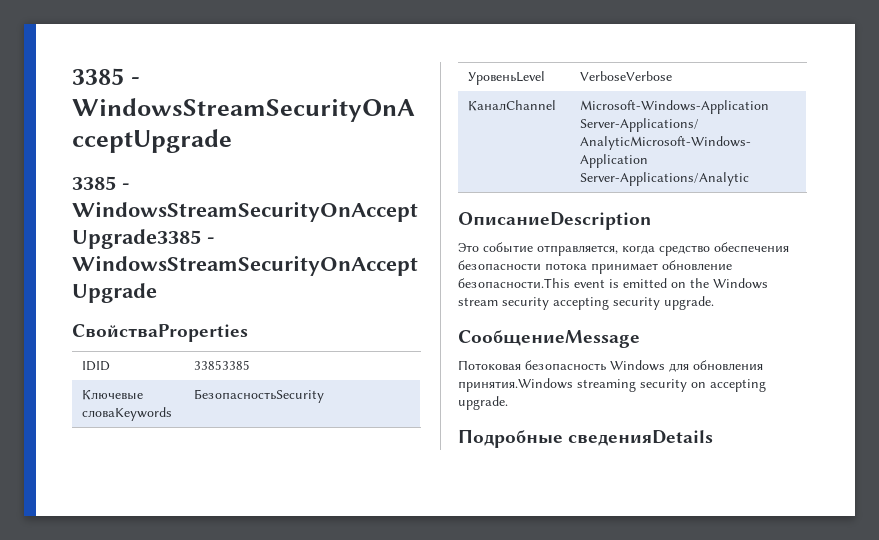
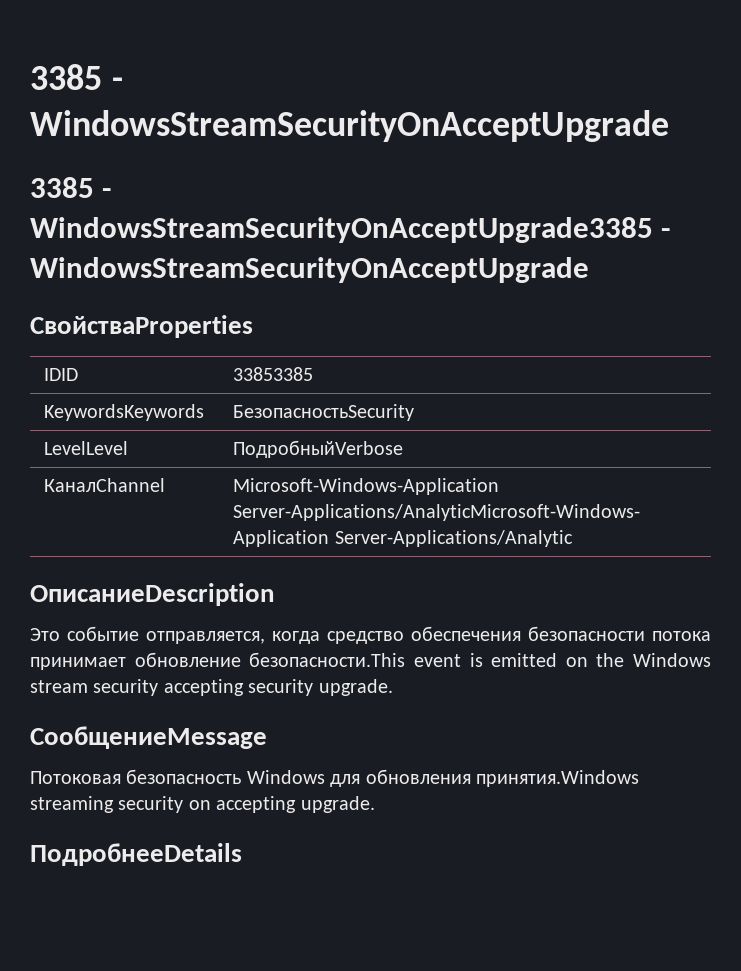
- Ключевые словаKeywords | БезопасностьSecurity
+ KeywordsKeywords | БезопасностьSecurity
- УровеньLevel | VerboseVerbose
+ LevelLevel | ПодробныйVerbose
- Подробные сведенияDetails
+ ПодробнееDetails

